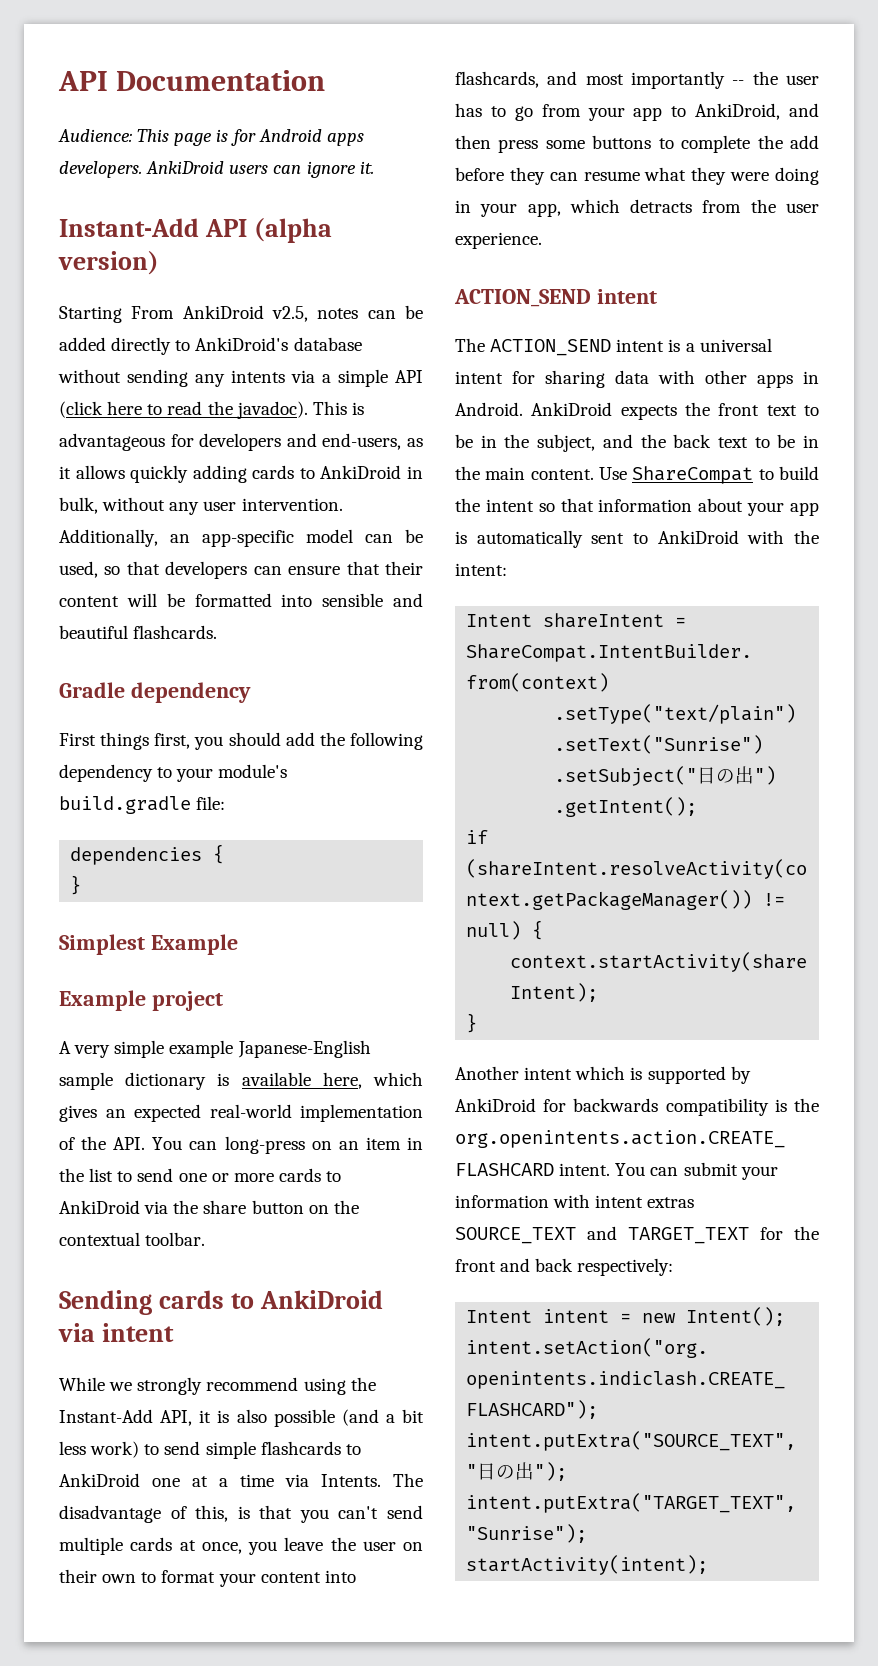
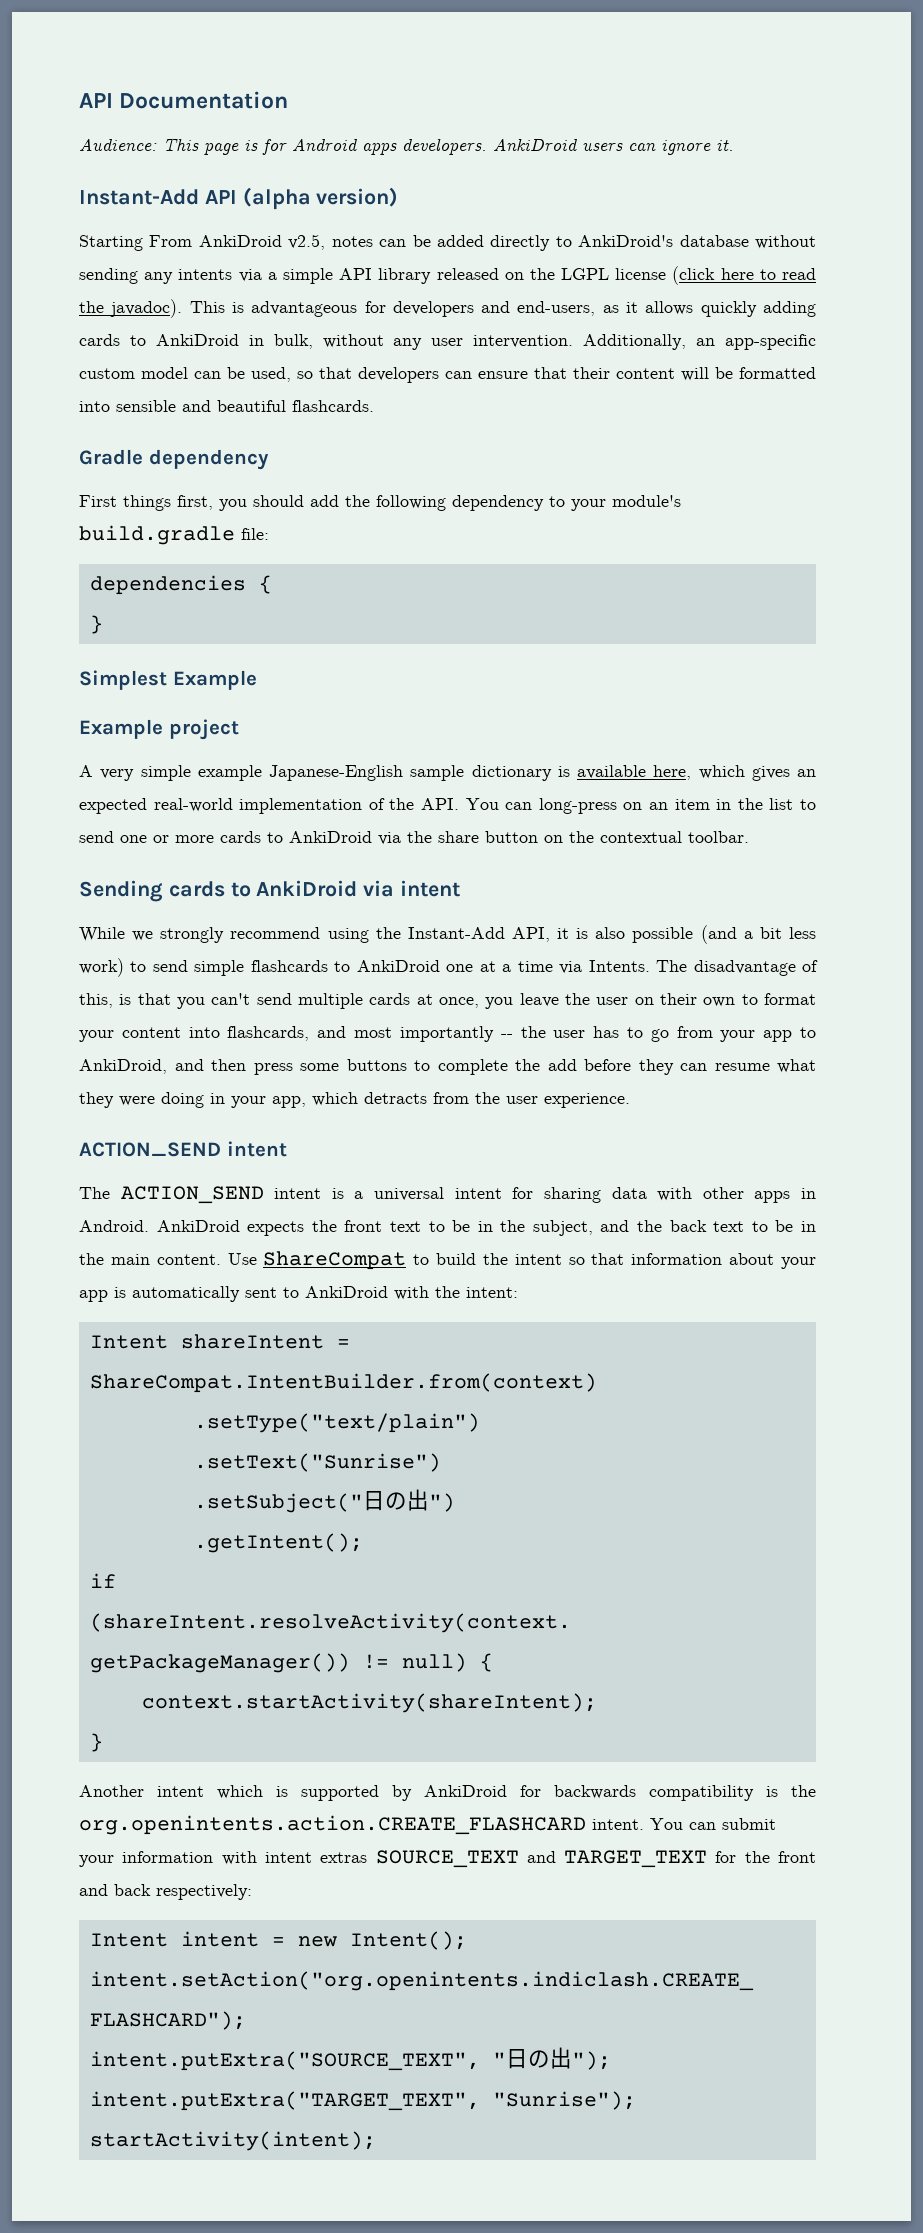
- Starting From AnkiDroid v2.5, notes can be added directly to AnkiDroid's database without sending any intents via a simple API (click here to read the javadoc).
+ Starting From AnkiDroid v2.5, notes can be added directly to AnkiDroid's database without sending any intents via a simple API library released on the LGPL license (click here to read the javadoc).
- Additionally, an app-specific model can be used, so that developers can ensure that their content will be formatted into sensible and beautiful flashcards.
+ Additionally, an app-specific custom model can be used, so that developers can ensure that their content will be formatted into sensible and beautiful flashcards.

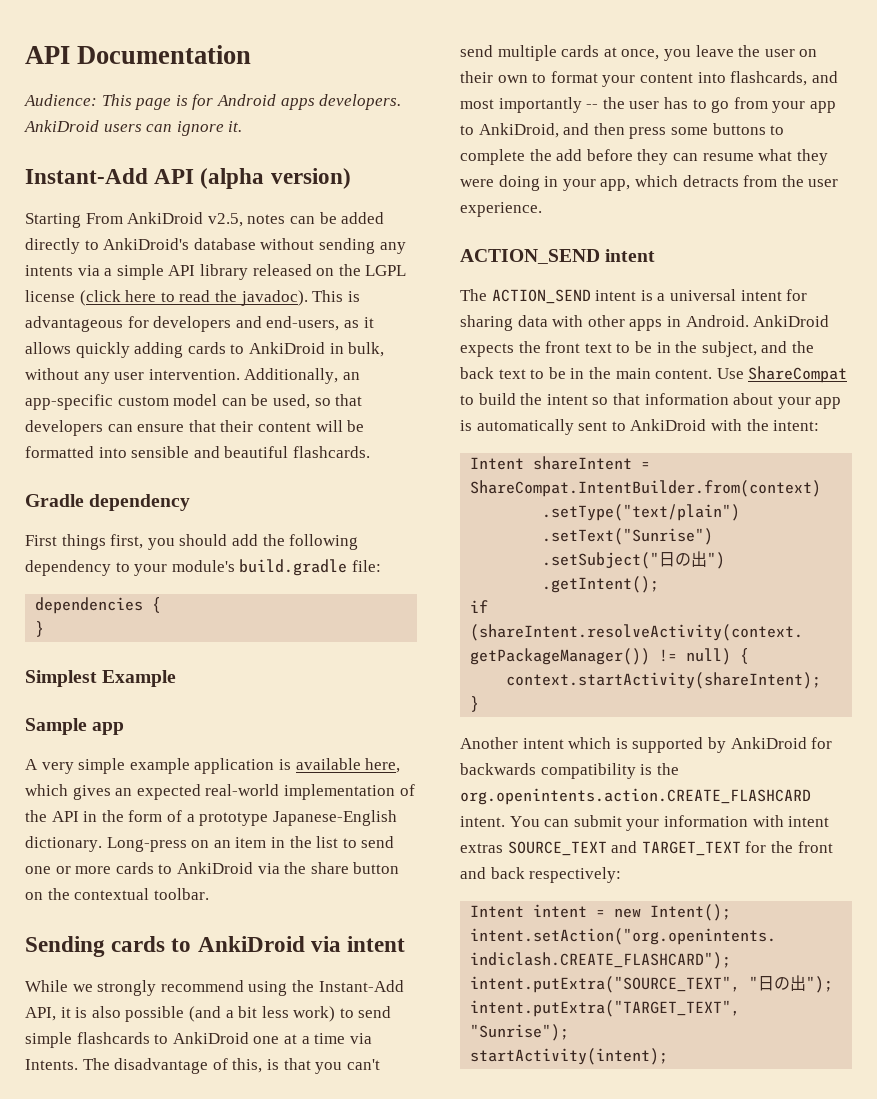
- Example project
+ Sample app
- A very simple example Japanese-English sample dictionary is available here, which gives an expected real-world implementation of the API. You can long-press on an item in the list to send one or more cards to AnkiDroid via the share button on the contextual toolbar.
+ A very simple example application is available here, which gives an expected real-world implementation of the API in the form of a prototype Japanese-English dictionary. Long-press on an item in the list to send one or more cards to AnkiDroid via the share button on the contextual toolbar.

